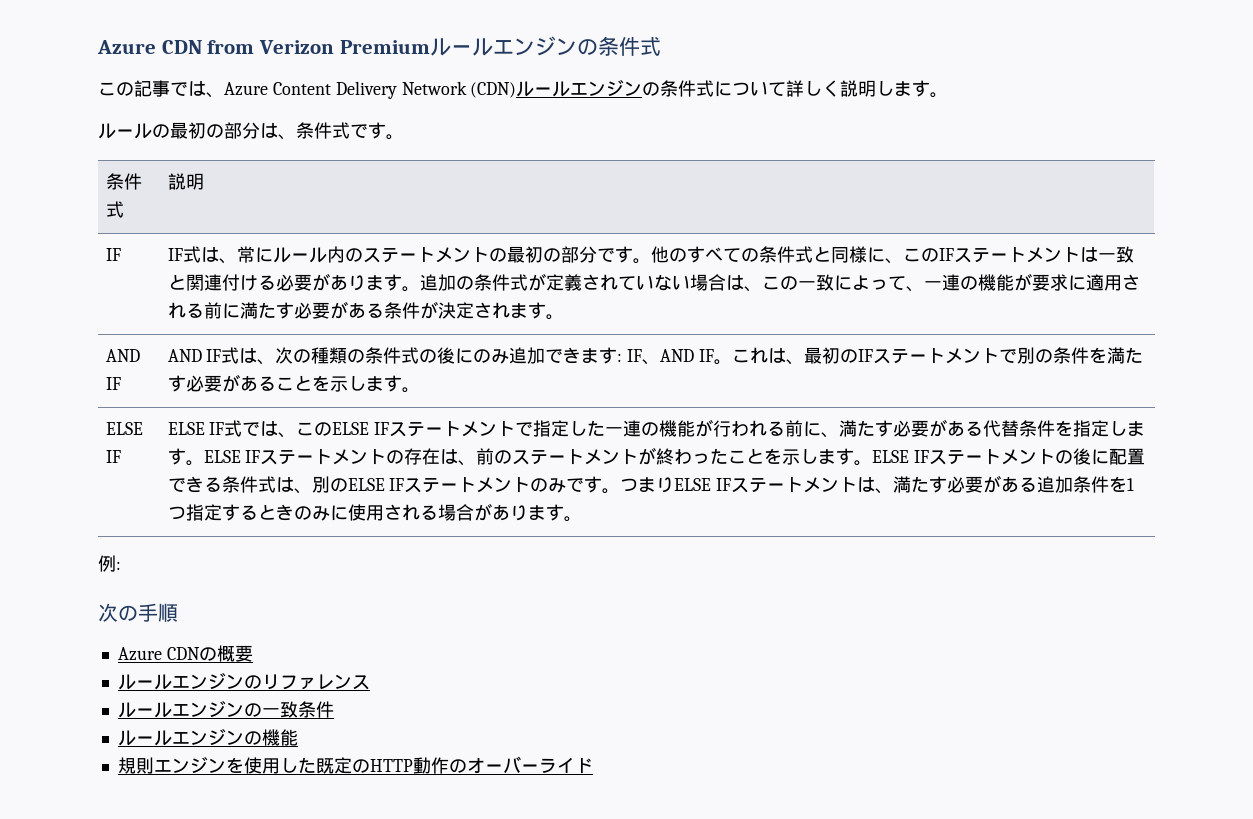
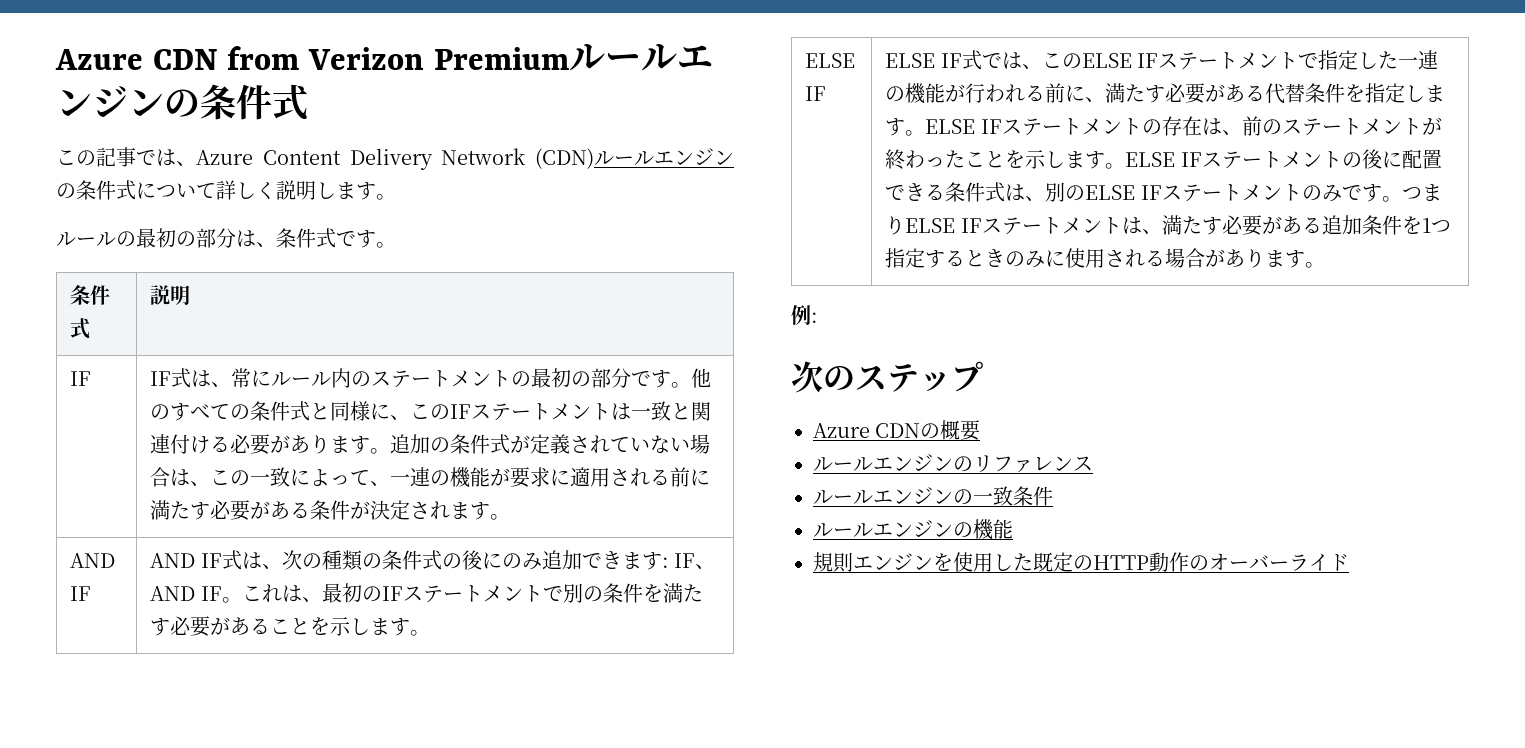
- 次の手順
+ 次のステップ

